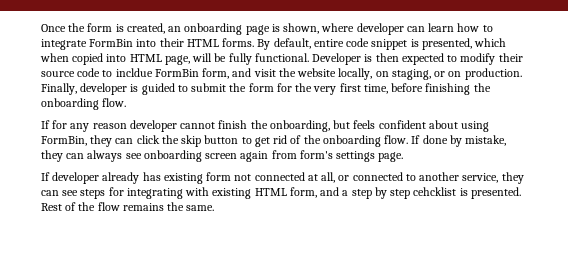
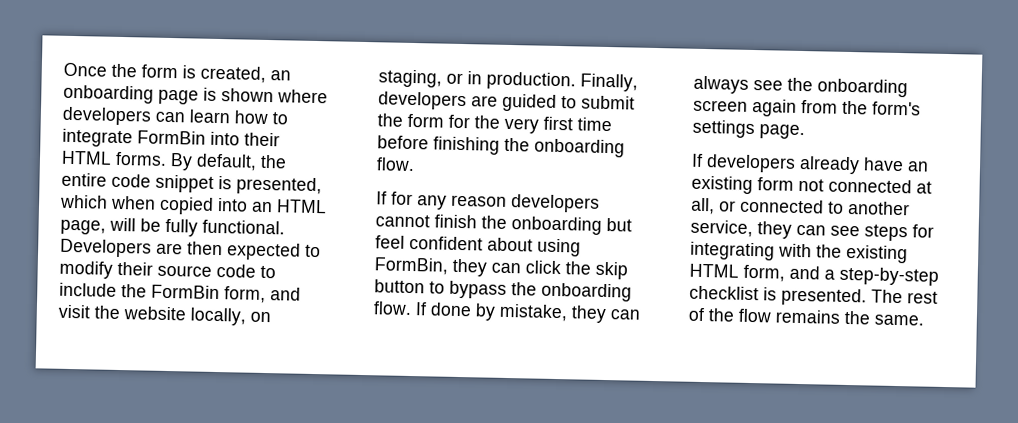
- Once the form is created, an onboarding page is shown, where developer can learn how to integrate FormBin into their HTML forms.
+ Once the form is created, an onboarding page is shown where developers can learn how to integrate FormBin into their HTML forms.
- By default, entire code snippet is presented, which when copied into HTML page, will be fully functional.
+ By default, the entire code snippet is presented, which when copied into an HTML page, will be fully functional.
- Developer is then expected to modify their source code to incldue FormBin form, and visit the website locally, on staging, or on production.
+ Developers are then expected to modify their source code to include the FormBin form, and visit the website locally, on staging, or in production.
- Finally, developer is guided to submit the form for the very first time, before finishing the onboarding flow.
+ Finally, developers are guided to submit the form for the very first time before finishing the onboarding flow.
- If for any reason developer cannot finish the onboarding, but feels confident about using FormBin, they can click the skip button to get rid of the onboarding flow.
+ If for any reason developers cannot finish the onboarding but feel confident about using FormBin, they can click the skip button to bypass the onboarding flow.
- If done by mistake, they can always see onboarding screen again from form's settings page.
+ If done by mistake, they can always see the onboarding screen again from the form's settings page.
- If developer already has existing form not connected at all, or connected to another service, they can see steps for integrating with existing HTML form, and a step by step cehcklist is presented. Rest of the flow remains the same.
+ If developers already have an existing form not connected at all, or connected to another service, they can see steps for integrating with the existing HTML form, and a step-by-step checklist is presented. The rest of the flow remains the same.

